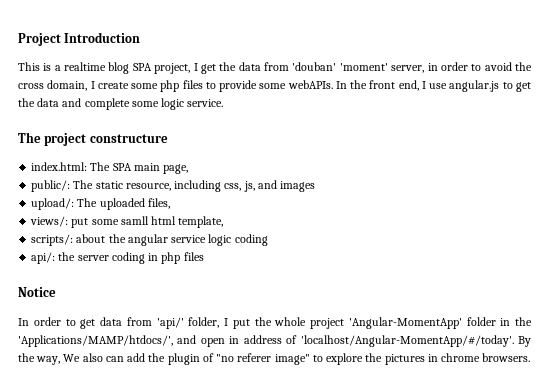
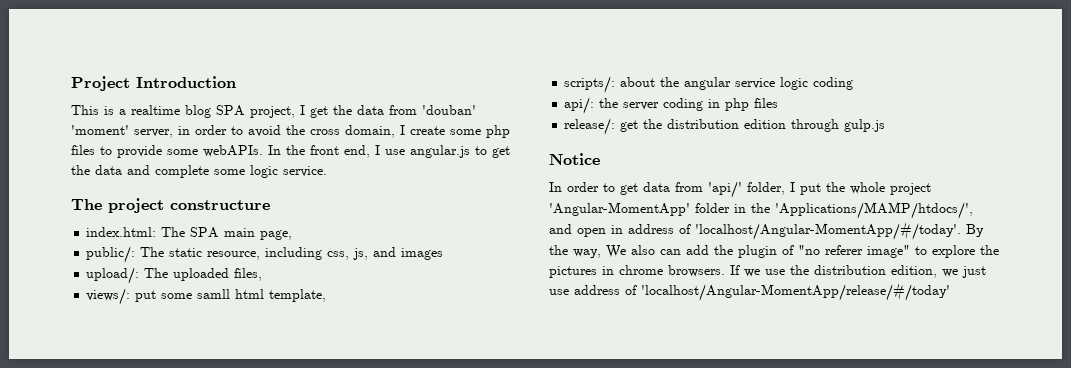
+ release/: get the distribution edition through gulp.js
+ If we use the distribution edition, we just use address of 'localhost/Angular-MomentApp/release/#/today'

